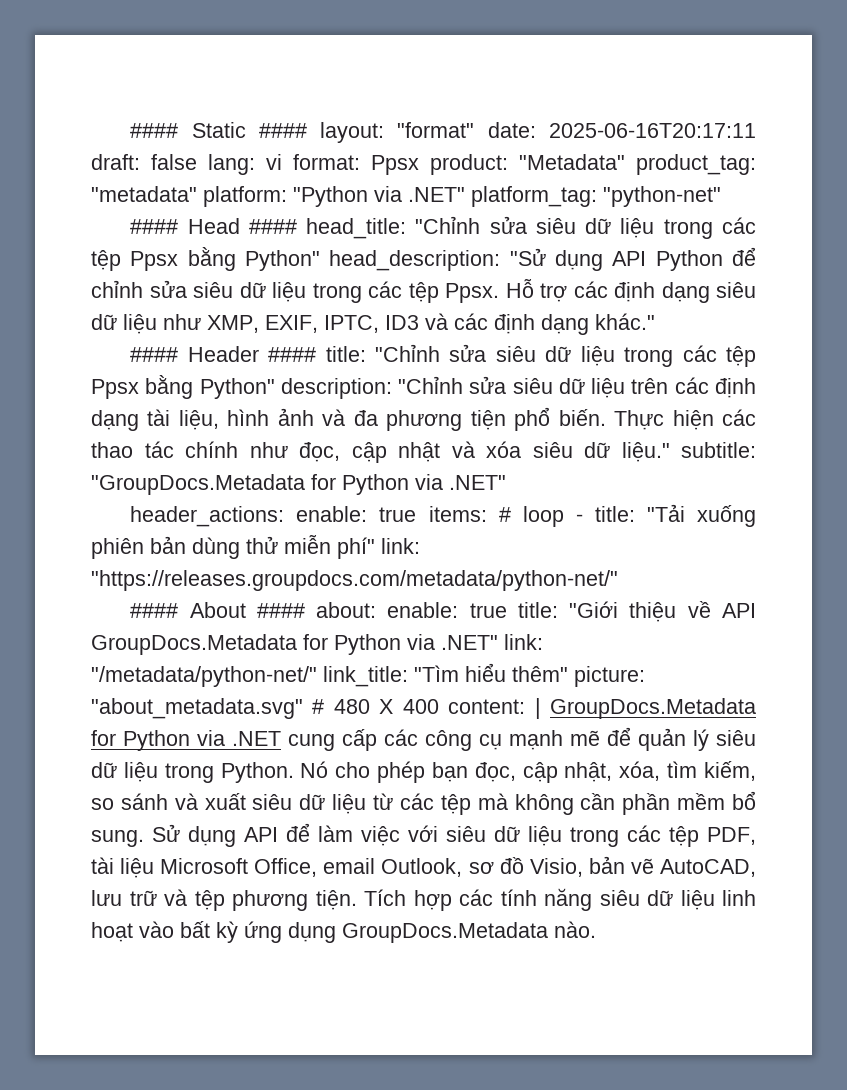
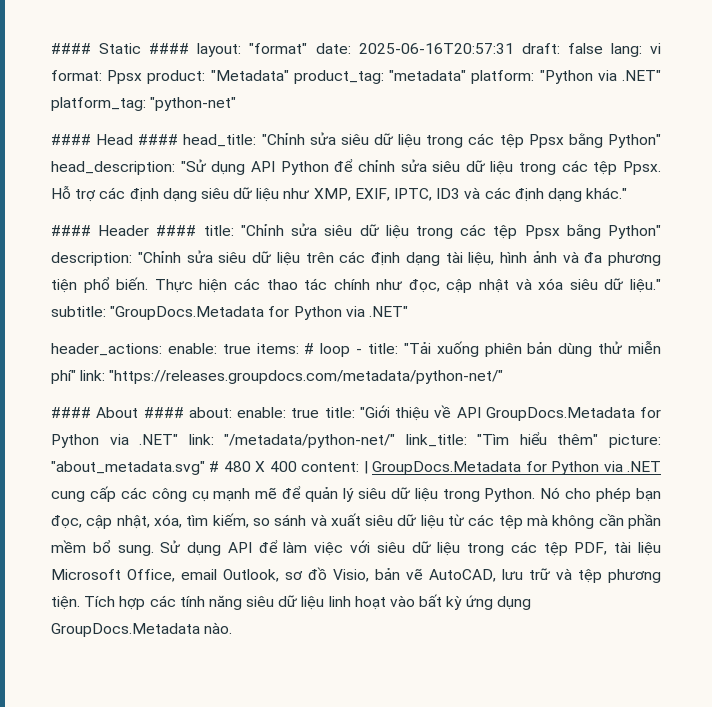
- #### Static #### layout: "format" date: 2025-06-16T20:17:11 draft: false lang: vi format: Ppsx product: "Metadata" product_tag: "metadata" platform: "Python via .NET" platform_tag: "python-net"
+ #### Static #### layout: "format" date: 2025-06-16T20:57:31 draft: false lang: vi format: Ppsx product: "Metadata" product_tag: "metadata" platform: "Python via .NET" platform_tag: "python-net"

